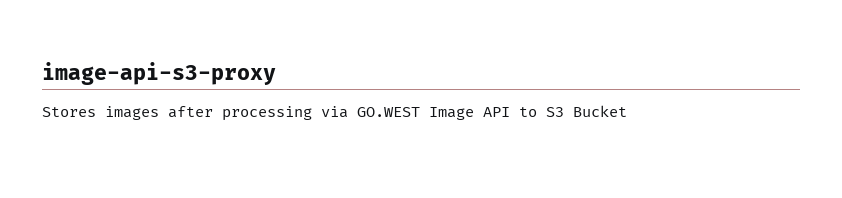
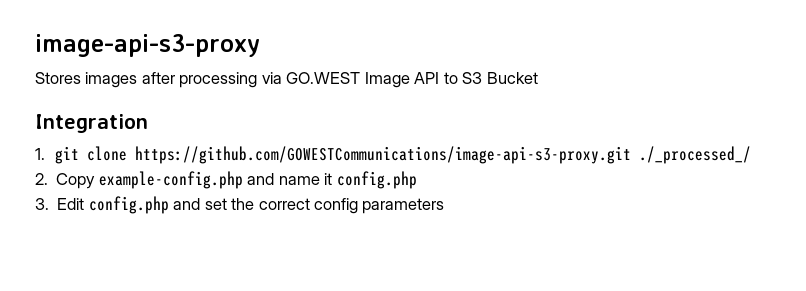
+ Integration
+ 1. git clone https://github.com/GOWESTCommunications/image-api-s3-proxy.git ./_processed_/
+ 2. Copy example-config.php and name it config.php
+ 3. Edit config.php and set the correct config parameters

